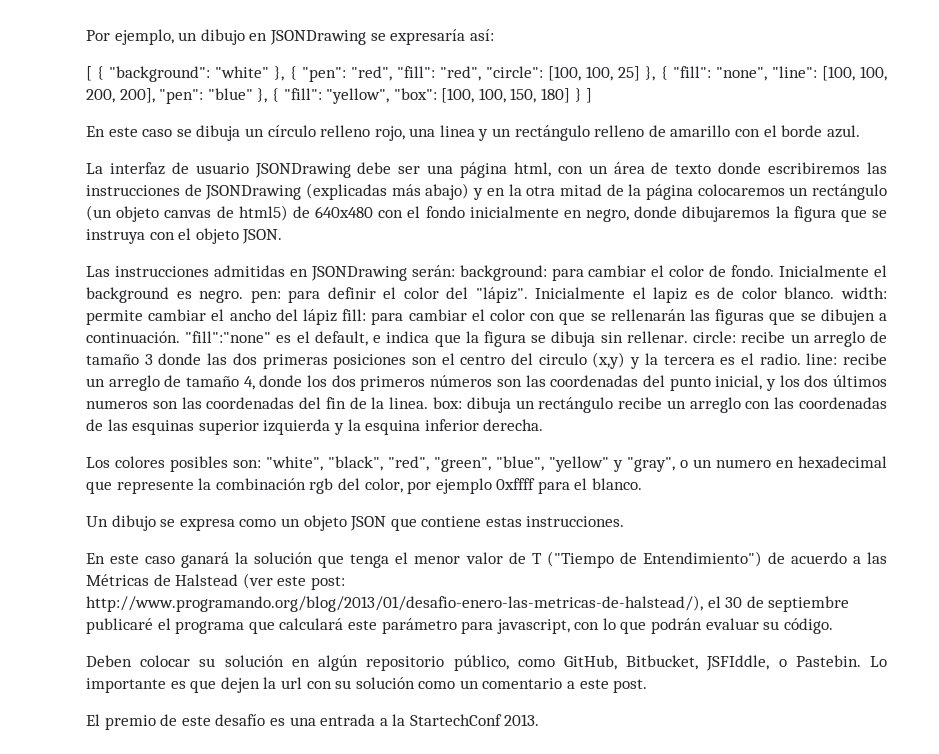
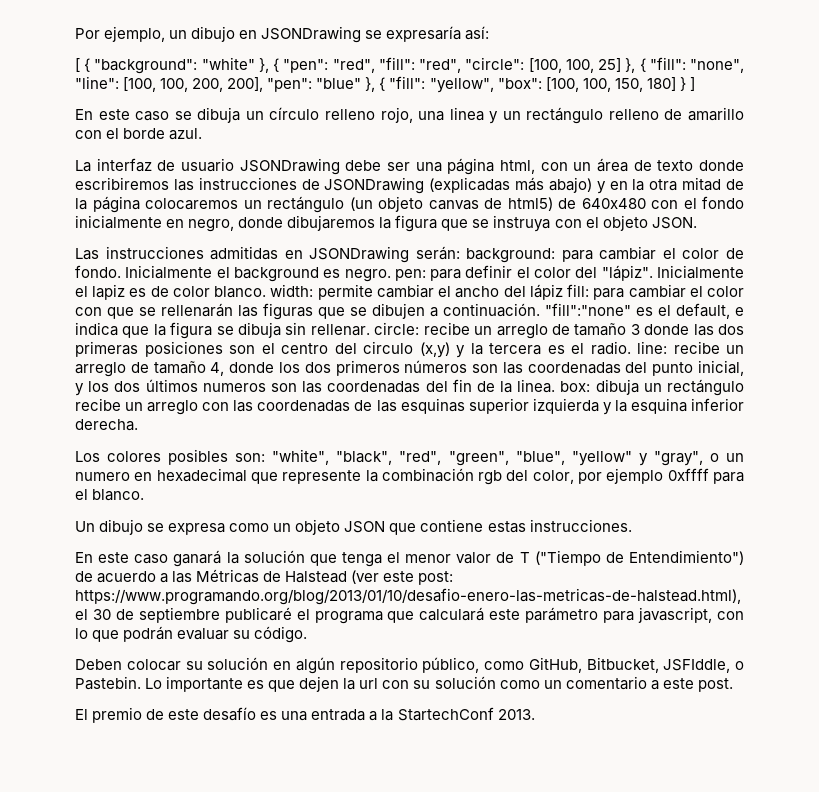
- En este caso ganará la solución que tenga el menor valor de T ("Tiempo de Entendimiento") de acuerdo a las Métricas de Halstead (ver este post: http://www.programando.org/blog/2013/01/desafio-enero-las-metricas-de-halstead/), el 30 de septiembre publicaré el programa que calculará este parámetro para javascript, con lo que podrán evaluar su código.
+ En este caso ganará la solución que tenga el menor valor de T ("Tiempo de Entendimiento") de acuerdo a las Métricas de Halstead (ver este post: https://www.programando.org/blog/2013/01/10/desafio-enero-las-metricas-de-halstead.html), el 30 de septiembre publicaré el programa que calculará este parámetro para javascript, con lo que podrán evaluar su código.

